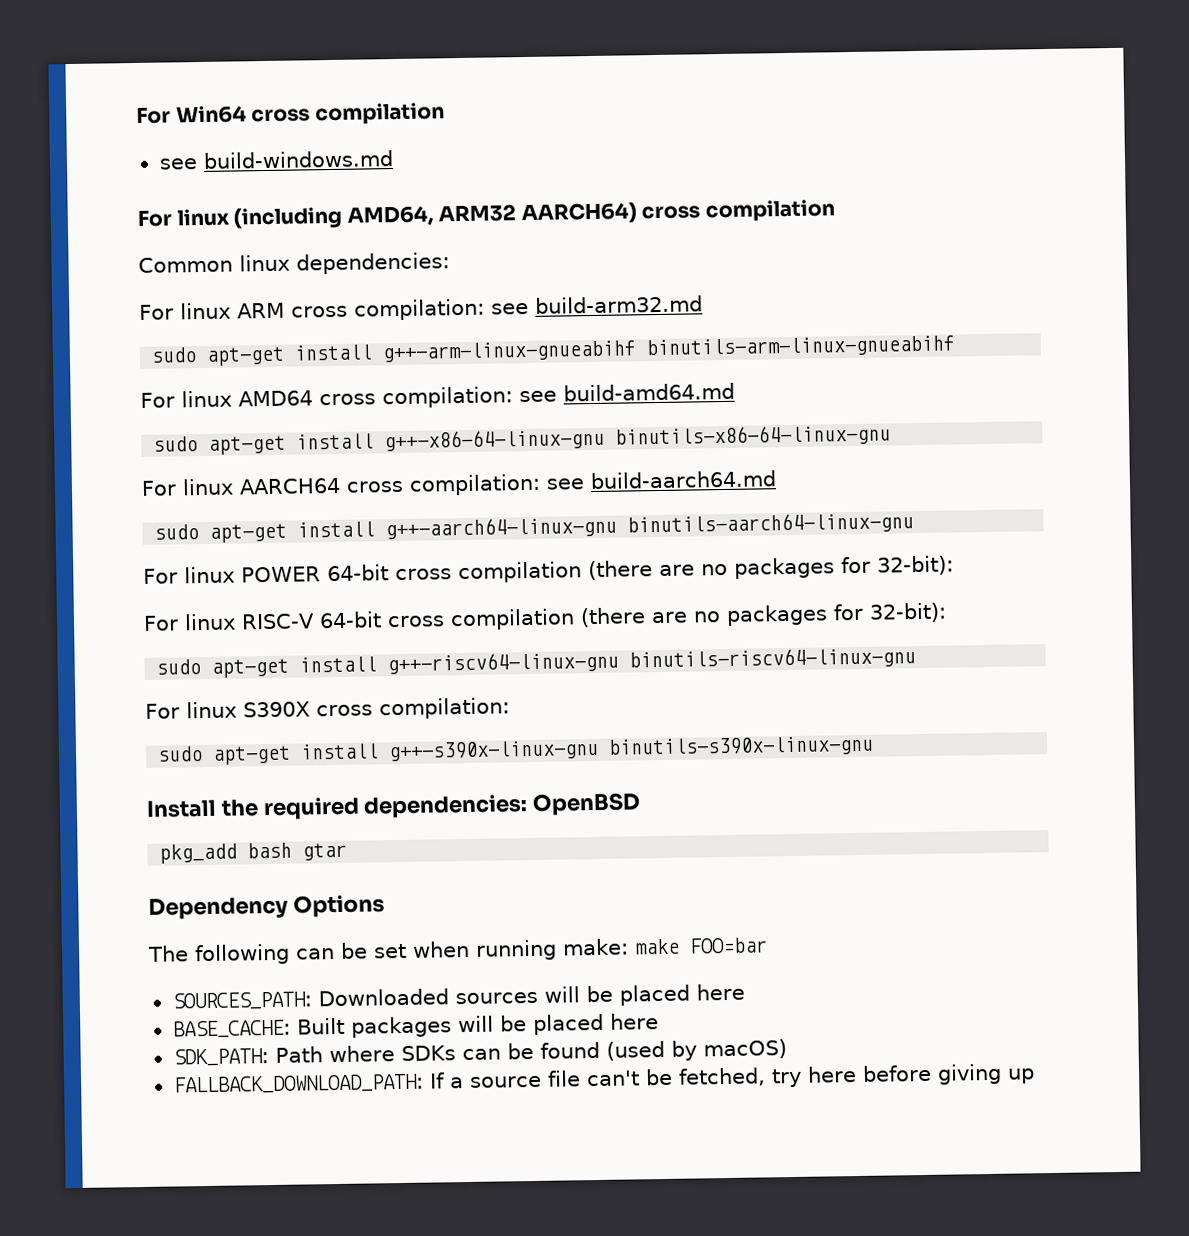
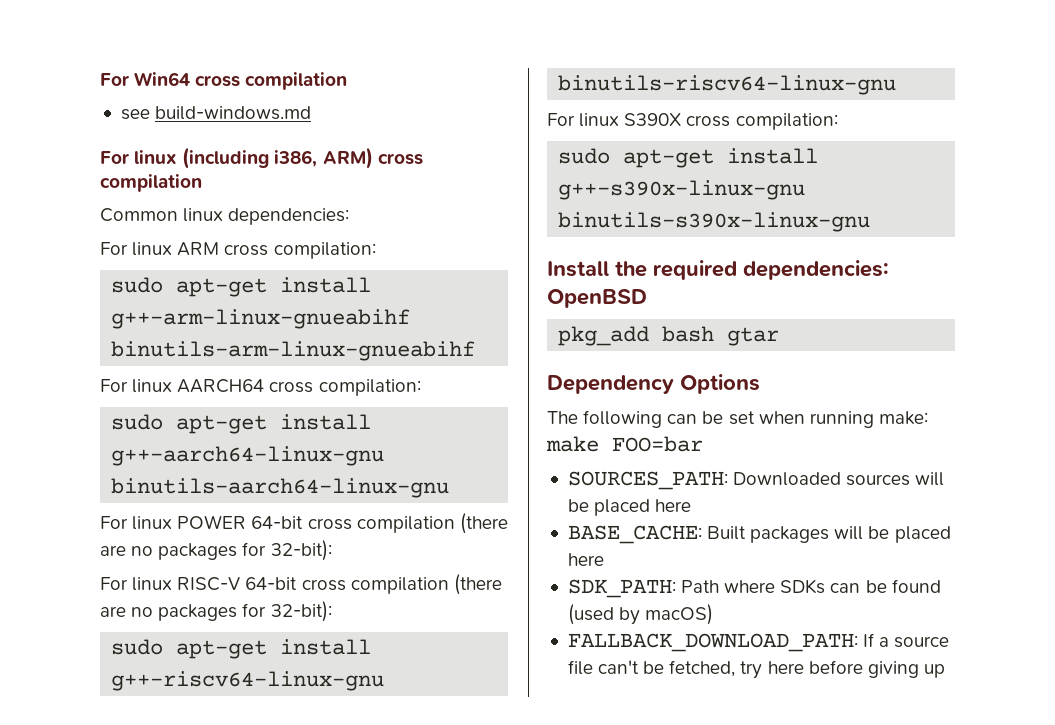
- For linux (including AMD64, ARM32 AARCH64) cross compilation
+ For linux (including i386, ARM) cross compilation
- For linux ARM cross compilation: see build-arm32.md
+ For linux ARM cross compilation:
- For linux AMD64 cross compilation: see build-amd64.md
- sudo apt-get install g++-x86-64-linux-gnu binutils-x86-64-linux-gnu
- For linux AARCH64 cross compilation: see build-aarch64.md
+ For linux AARCH64 cross compilation:

